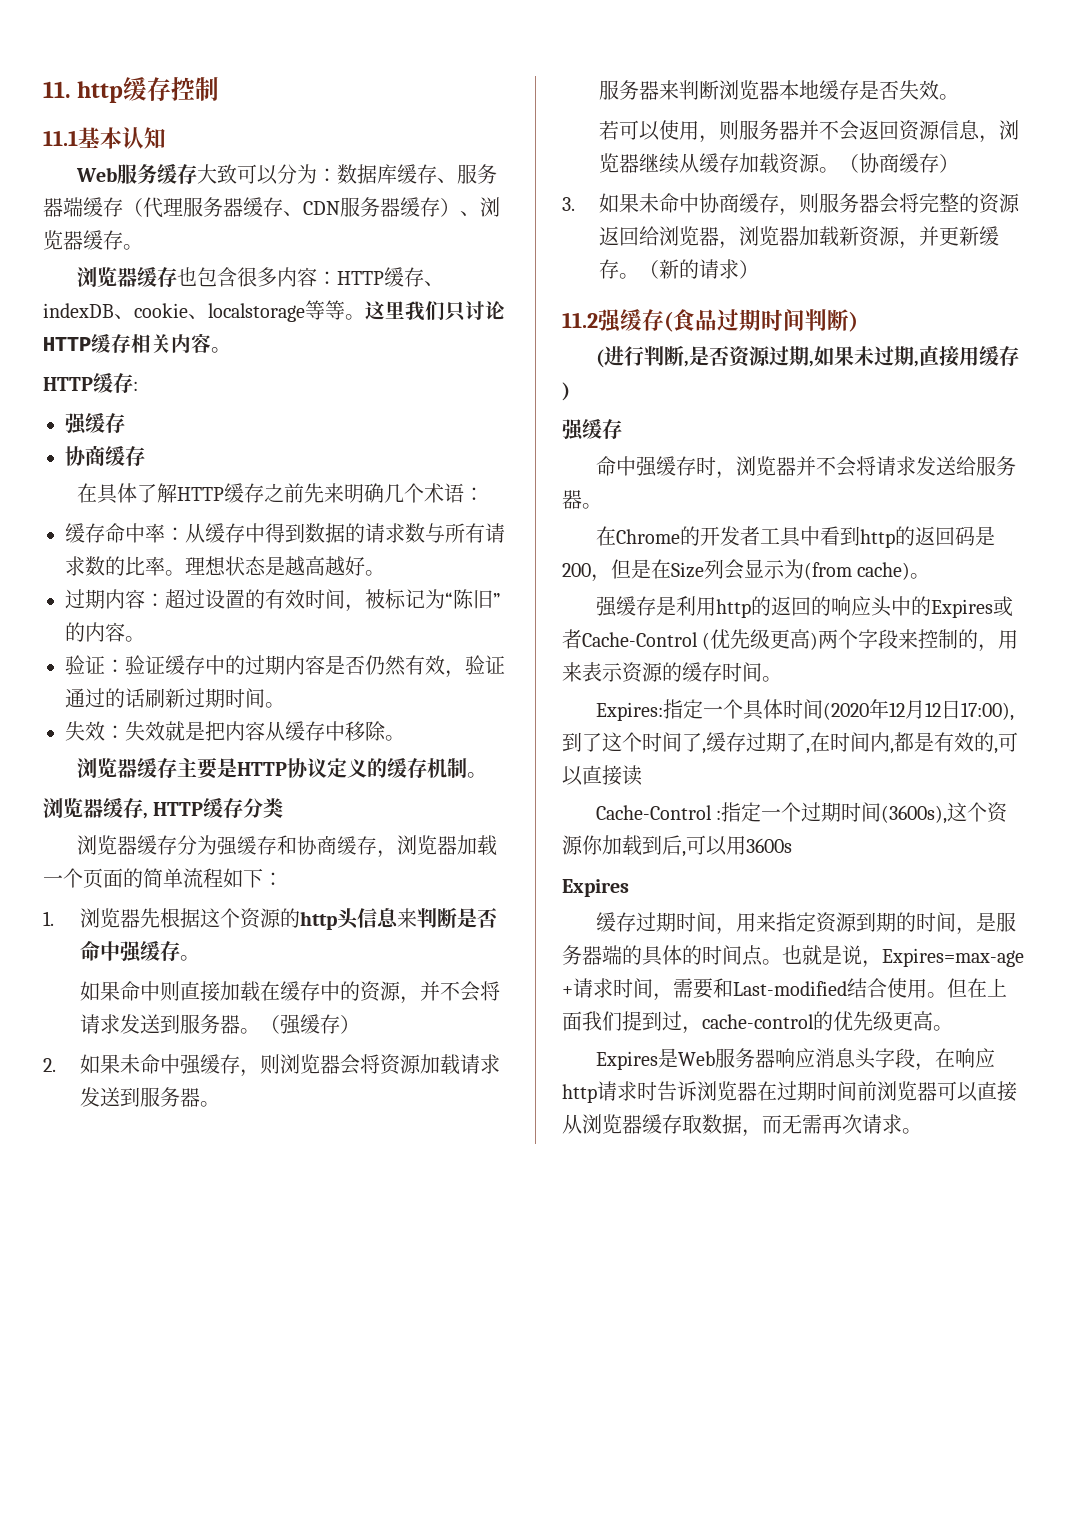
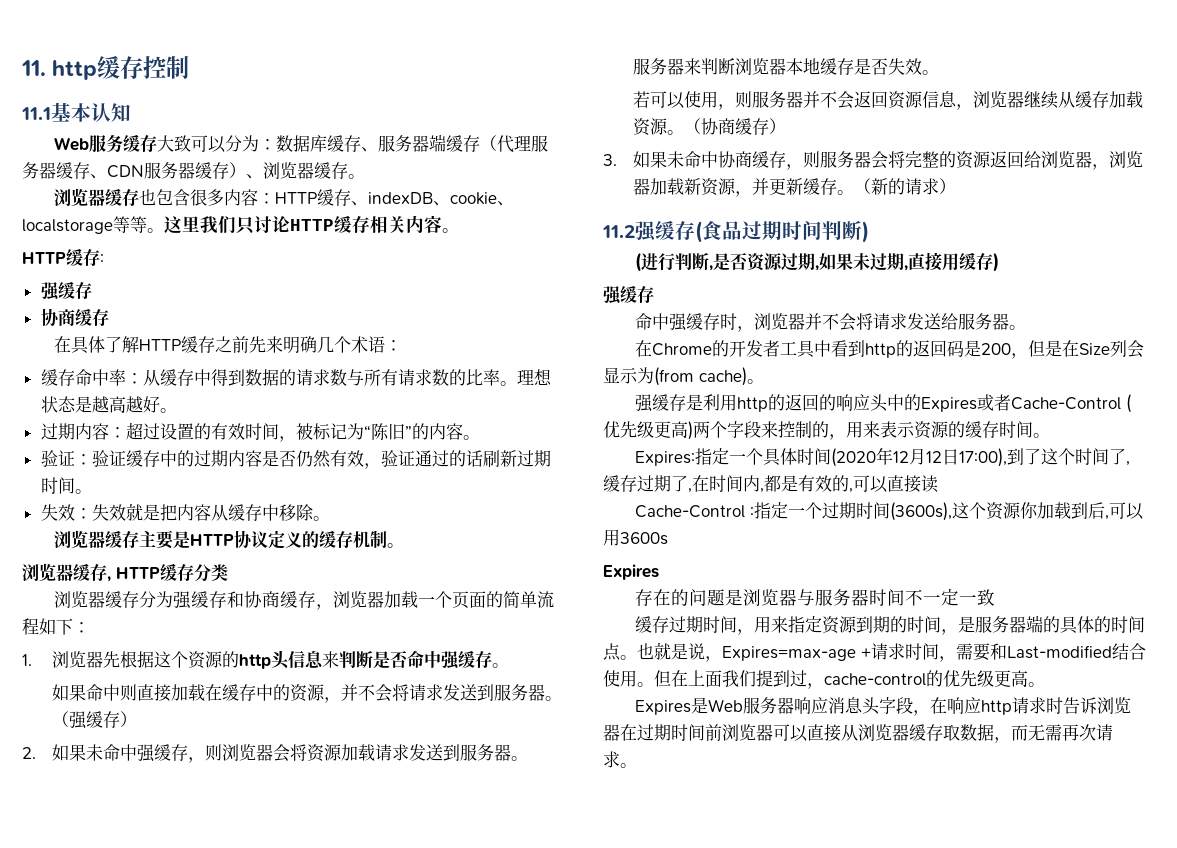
+ 存在的问题是浏览器与服务器时间不一定一致

